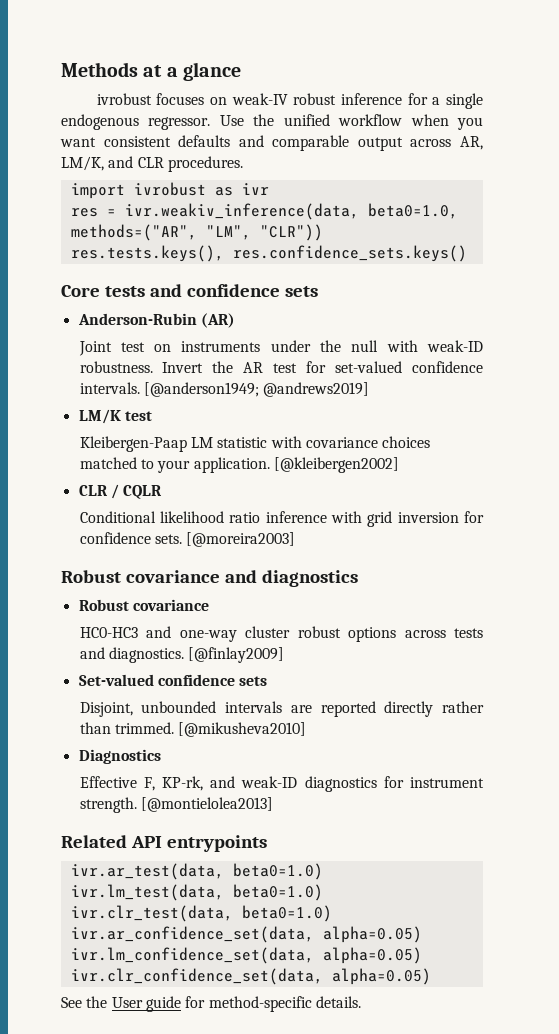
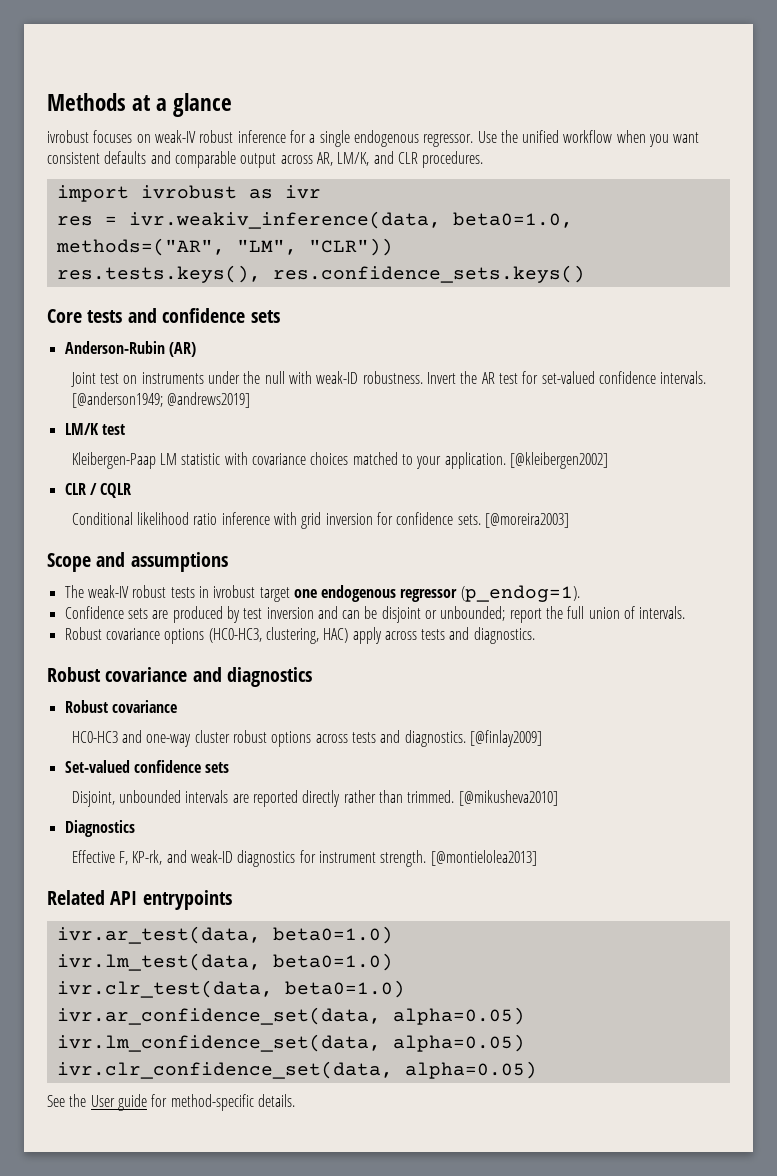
+ Scope and assumptions
+ The weak-IV robust tests in ivrobust target one endogenous regressor (p_endog=1).
+ Confidence sets are produced by test inversion and can be disjoint or unbounded; report the full union of intervals.
+ Robust covariance options (HC0-HC3, clustering, HAC) apply across tests and diagnostics.

